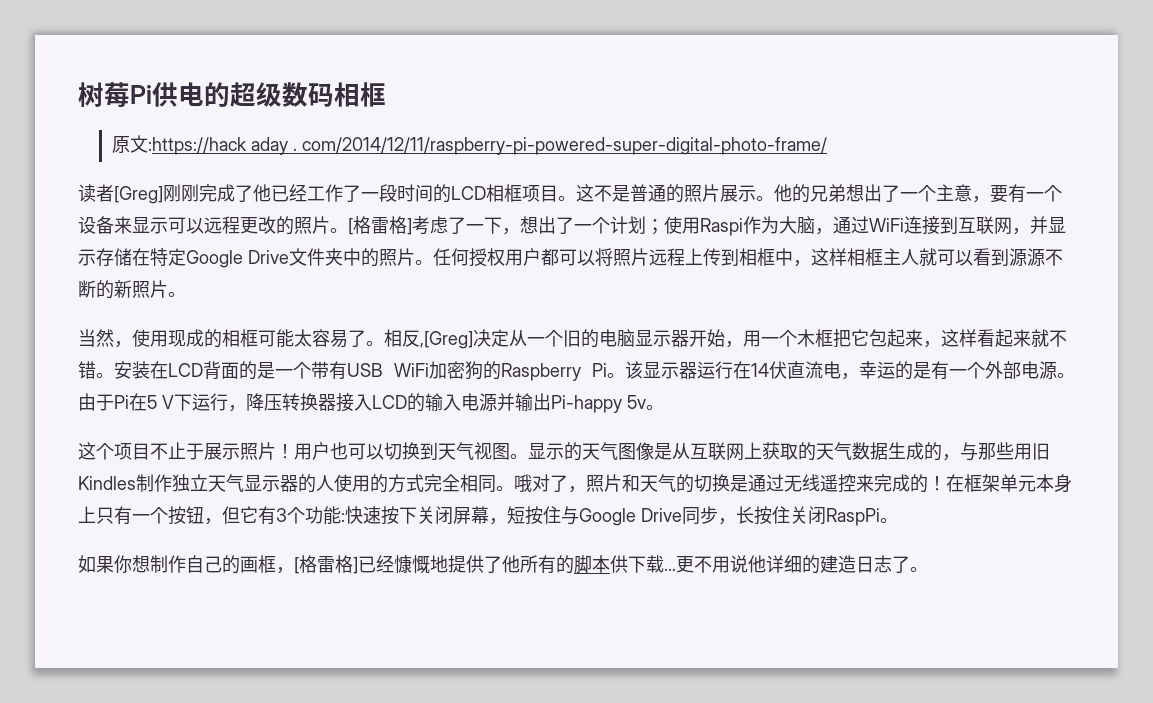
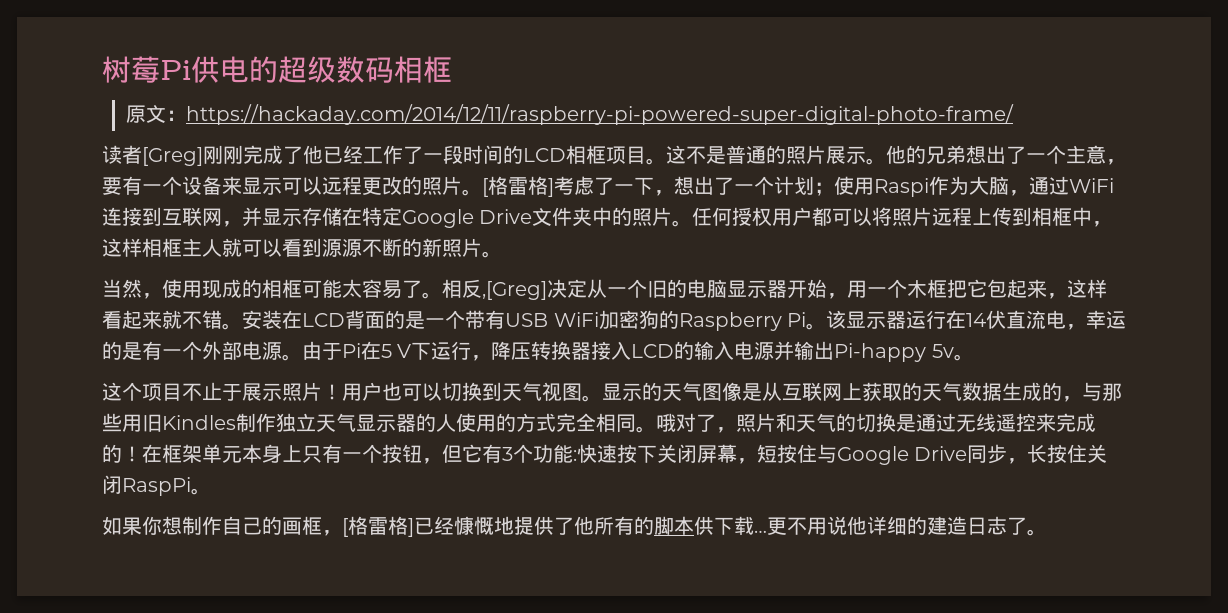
- 原文:https://hack aday . com/2014/12/11/raspberry-pi-powered-super-digital-photo-frame/
+ 原文：https://hackaday.com/2014/12/11/raspberry-pi-powered-super-digital-photo-frame/

